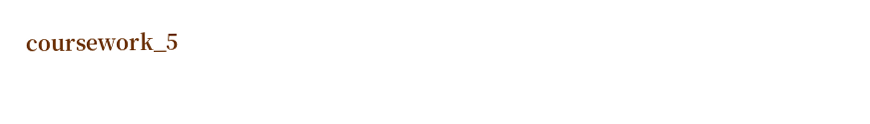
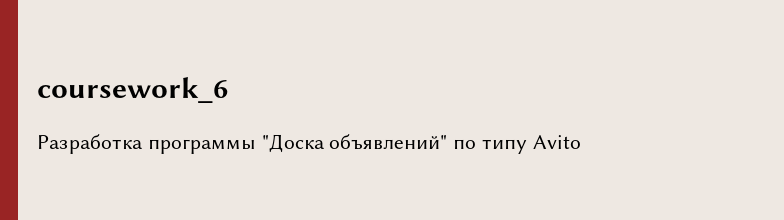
- coursework_5
+ coursework_6
+ Разработка программы "Доска объявлений" по типу Avito

